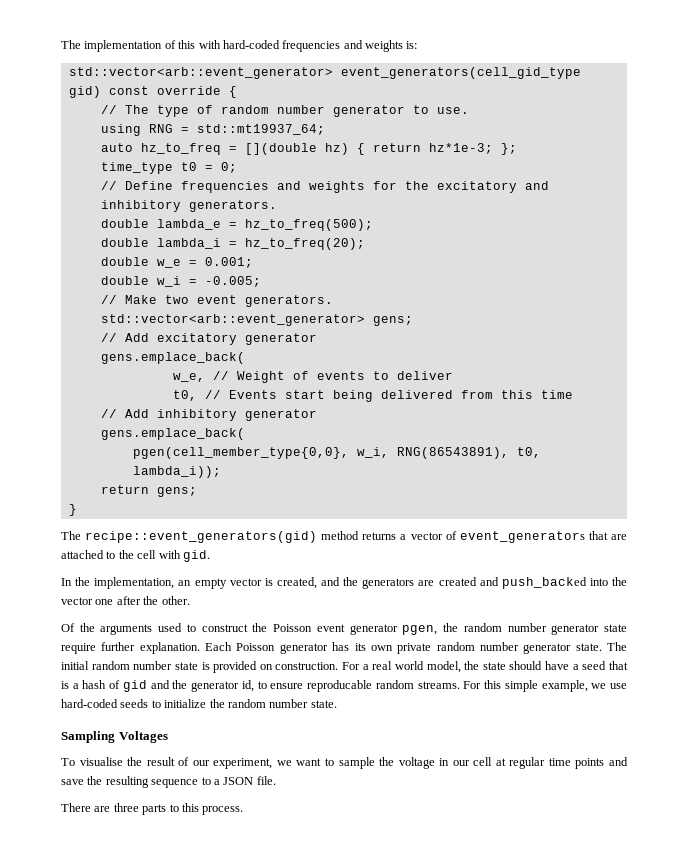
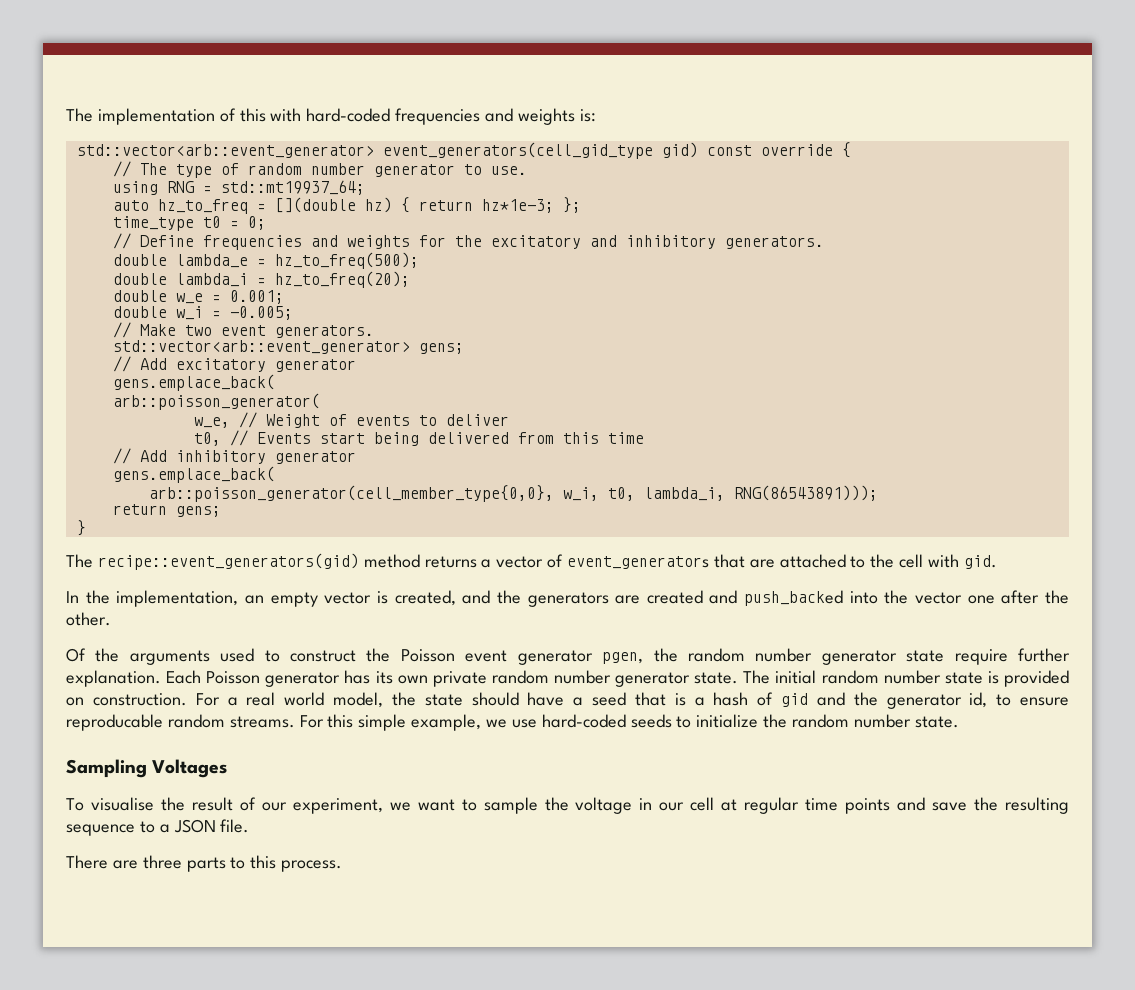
+ arb::poisson_generator(
- pgen(cell_member_type{0,0}, w_i, RNG(86543891), t0, lambda_i));
+ arb::poisson_generator(cell_member_type{0,0}, w_i, t0, lambda_i, RNG(86543891)));

